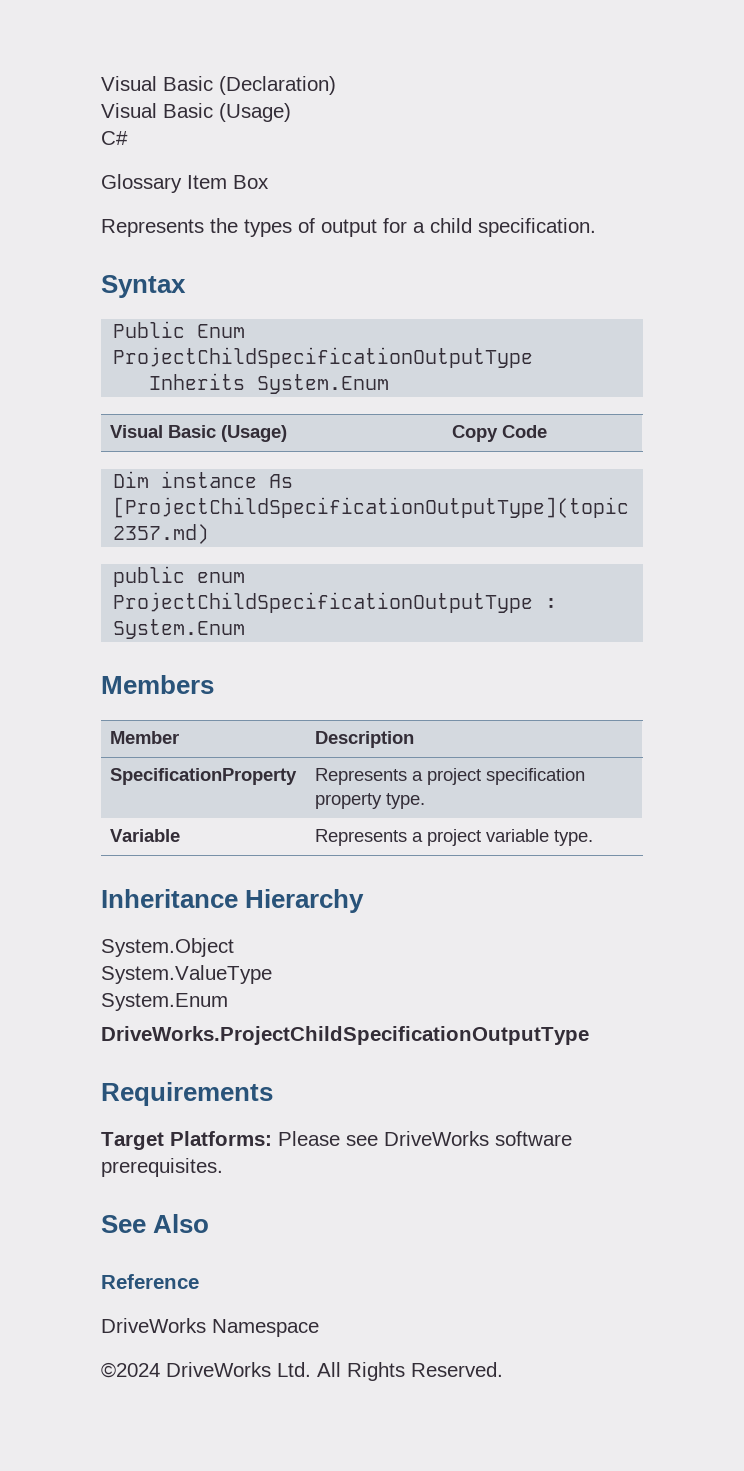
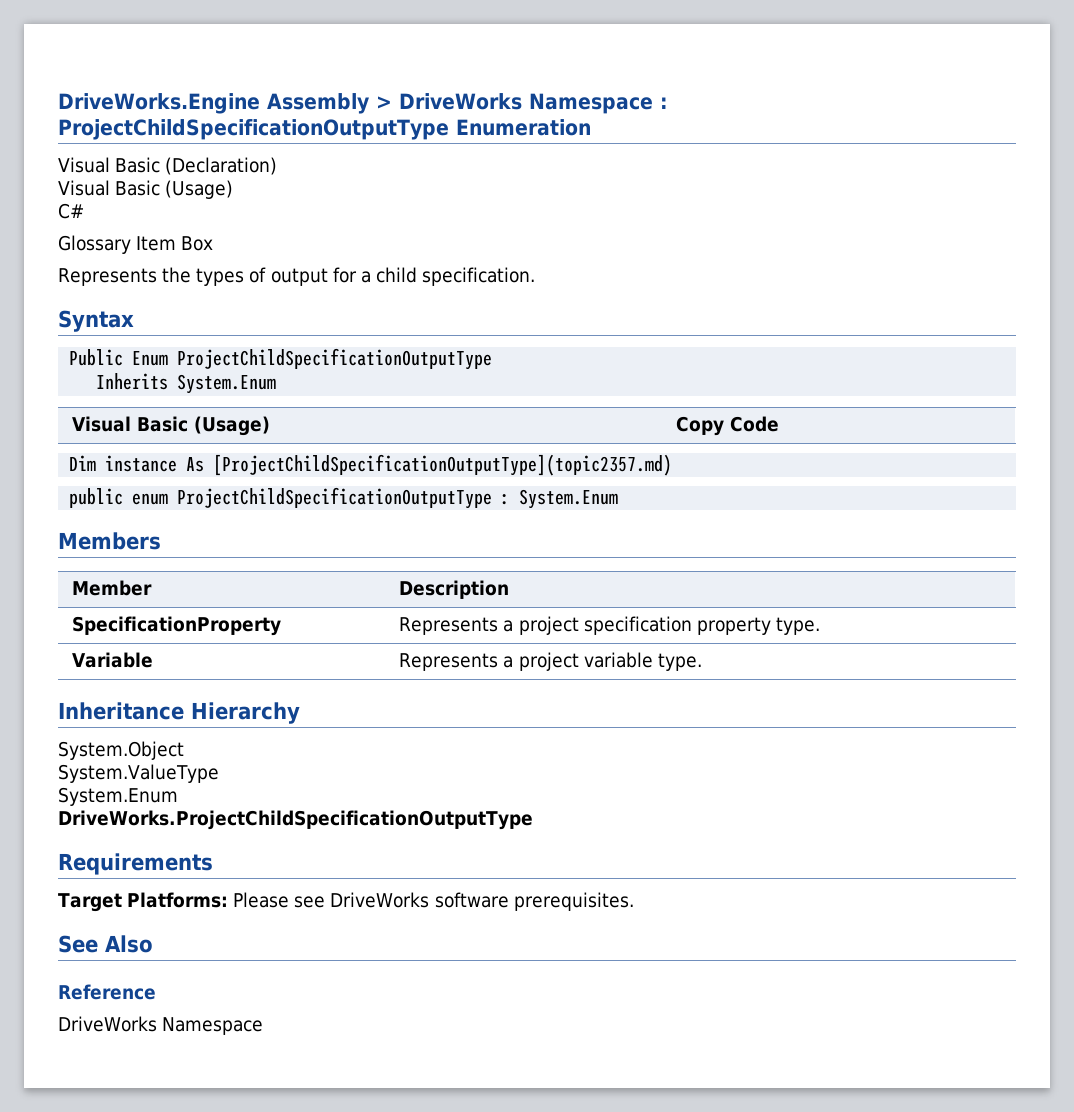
+ DriveWorks.Engine Assembly > DriveWorks Namespace : ProjectChildSpecificationOutputType Enumeration
- ©2024 DriveWorks Ltd. All Rights Reserved.

